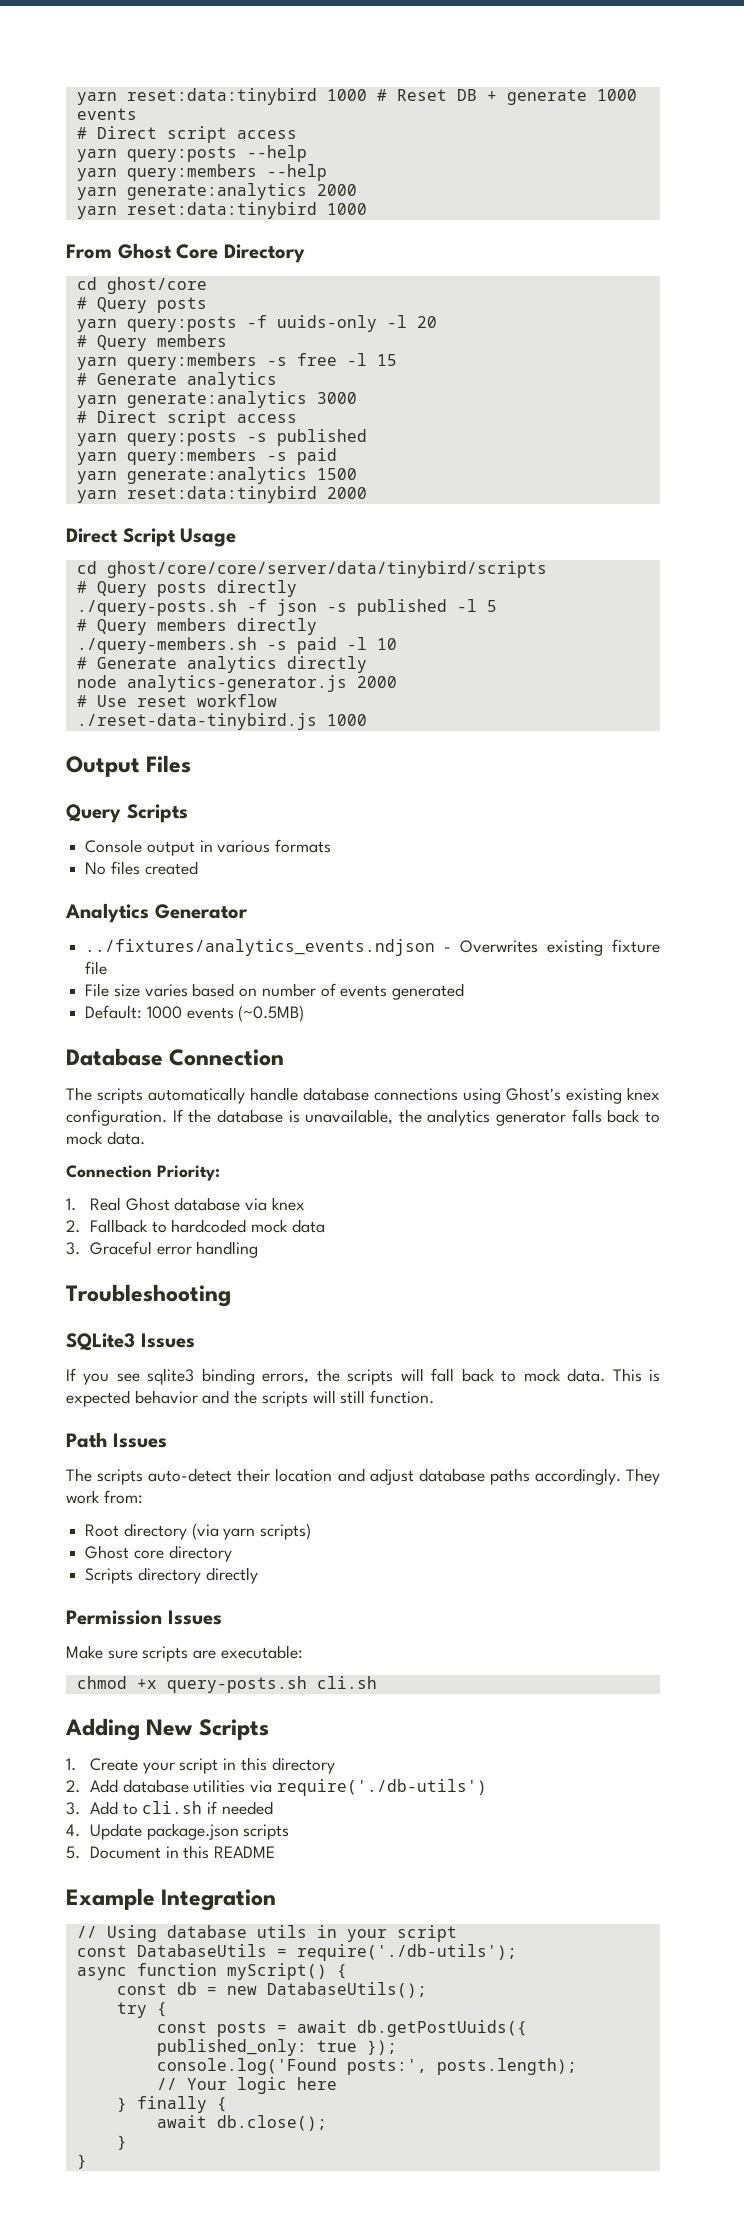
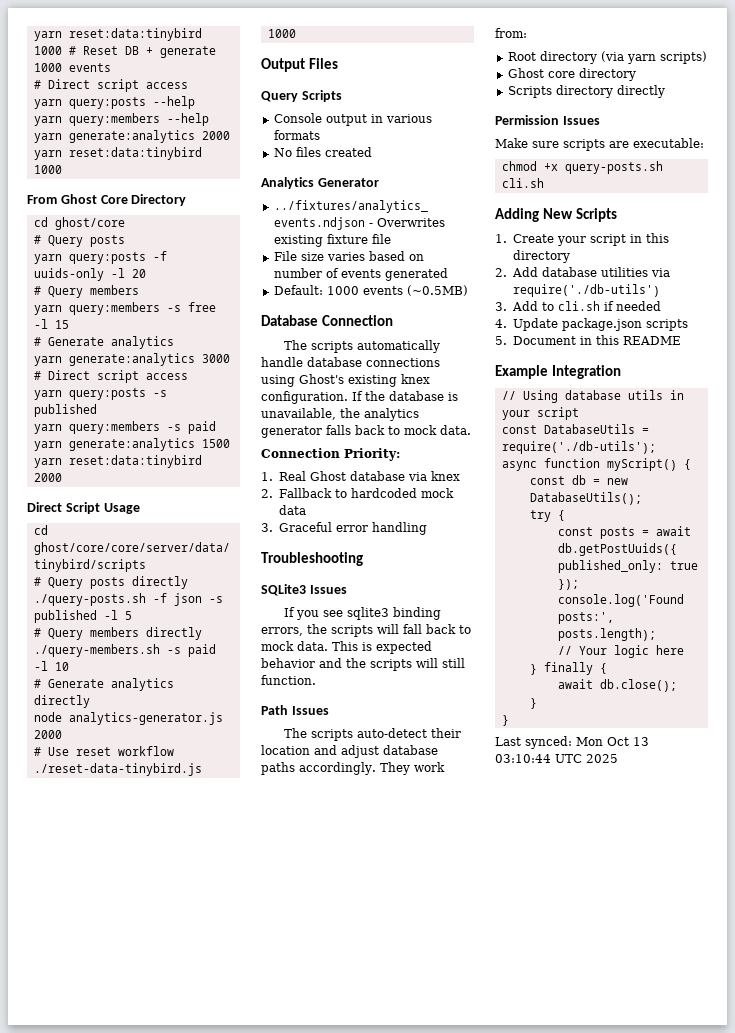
+ Last synced: Mon Oct 13 03:10:44 UTC 2025

